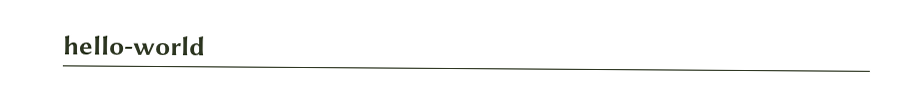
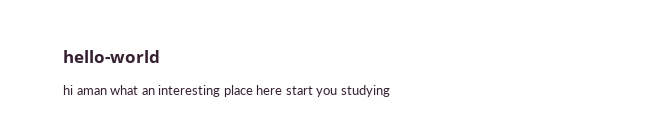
+ hi aman what an interesting place here start you studying

